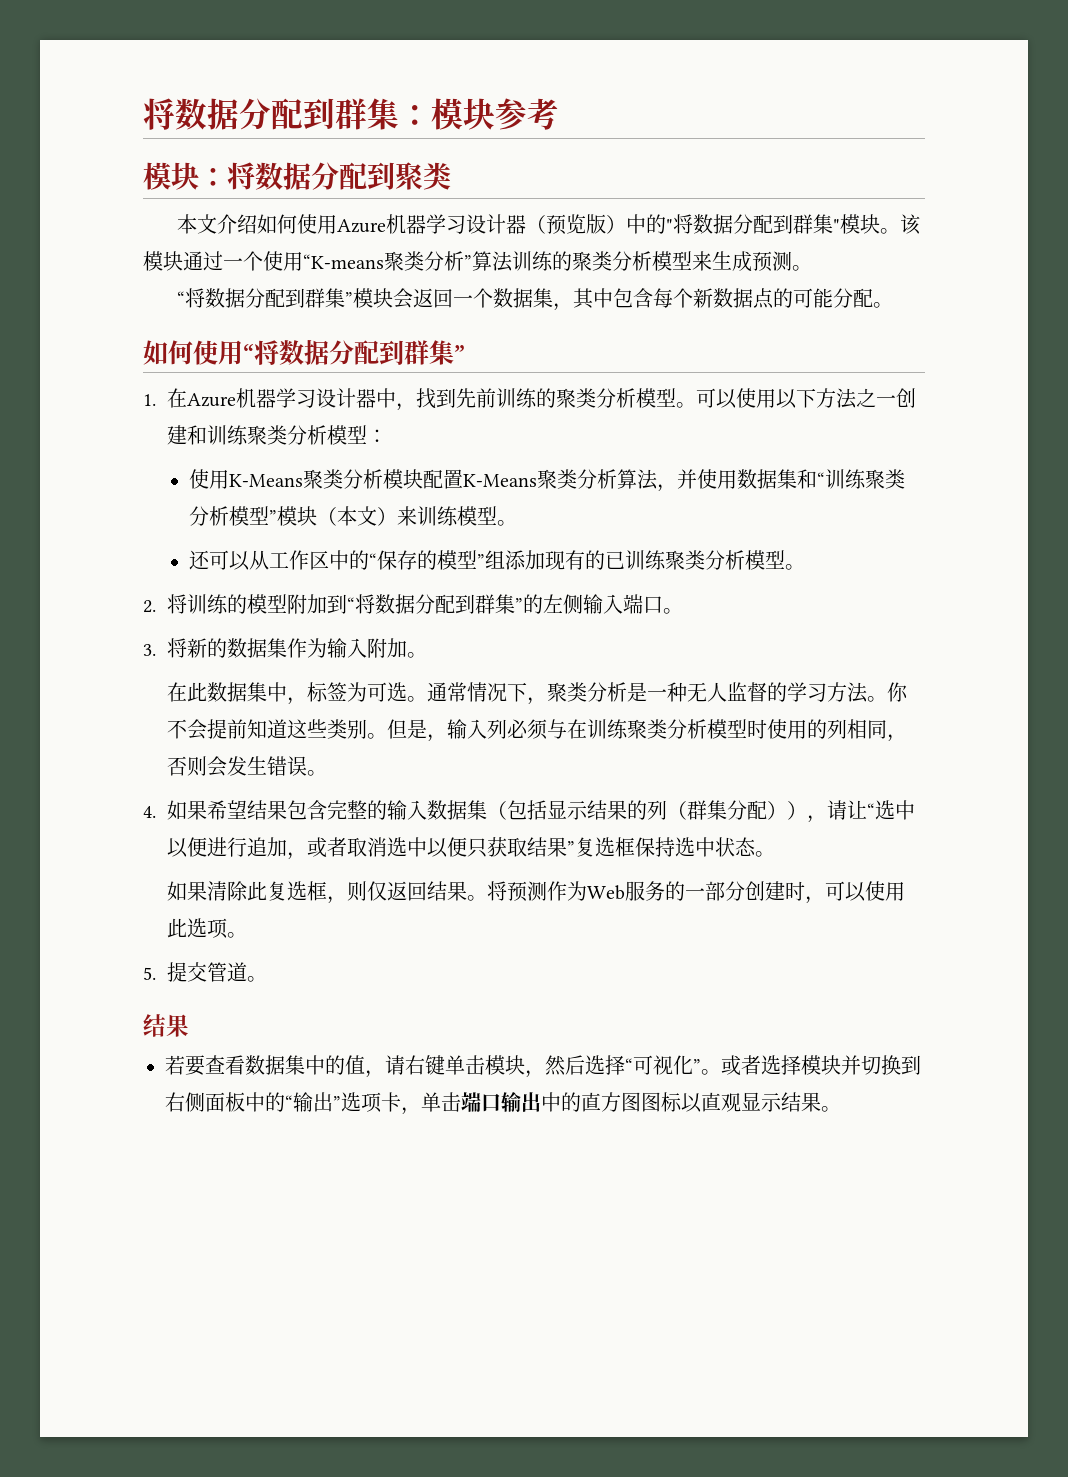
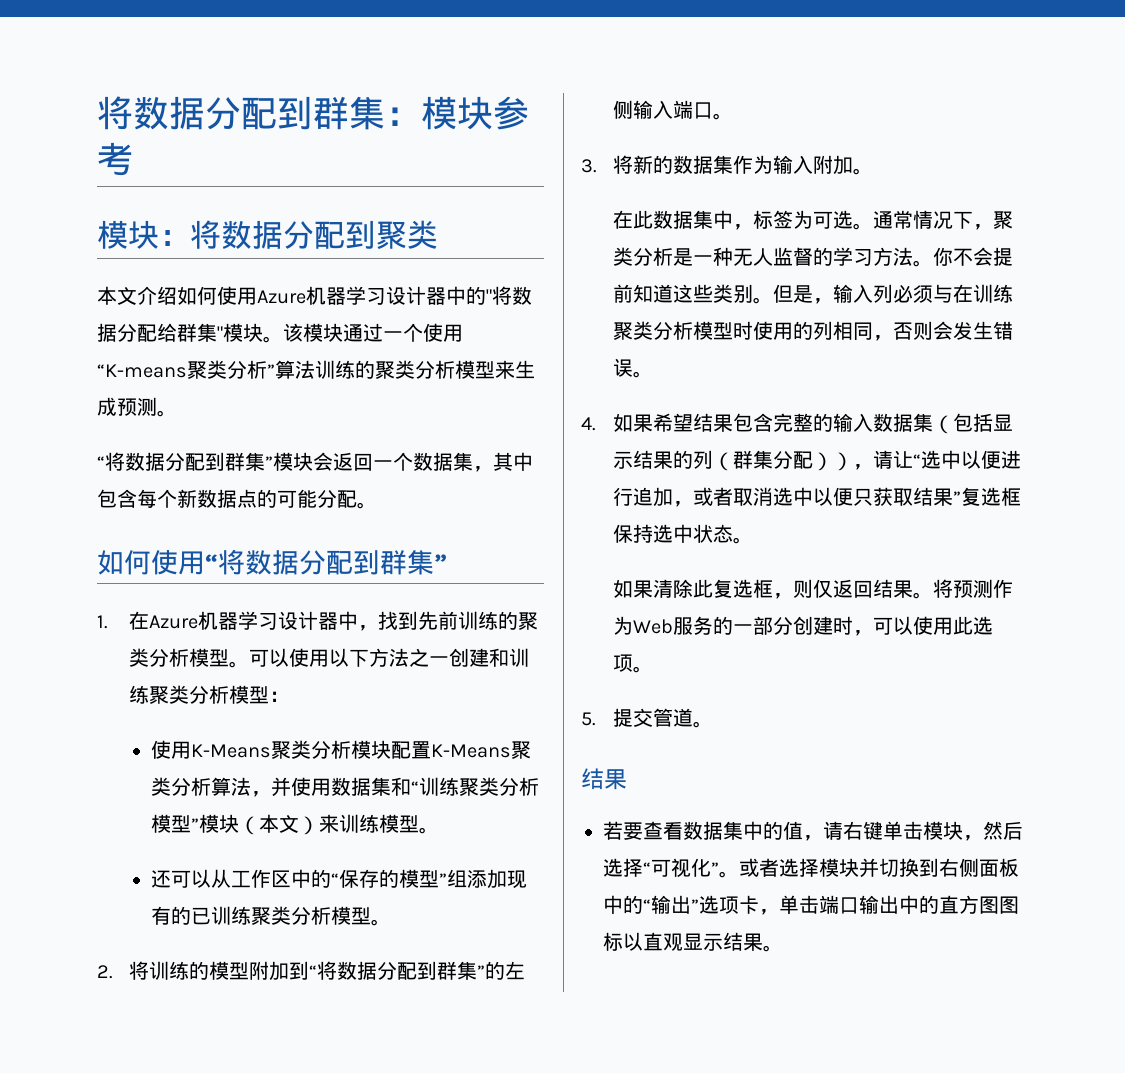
- 本文介绍如何使用Azure机器学习设计器（预览版）中的"将数据分配到群集"模块。
+ 本文介绍如何使用Azure机器学习设计器中的"将数据分配给群集"模块。

